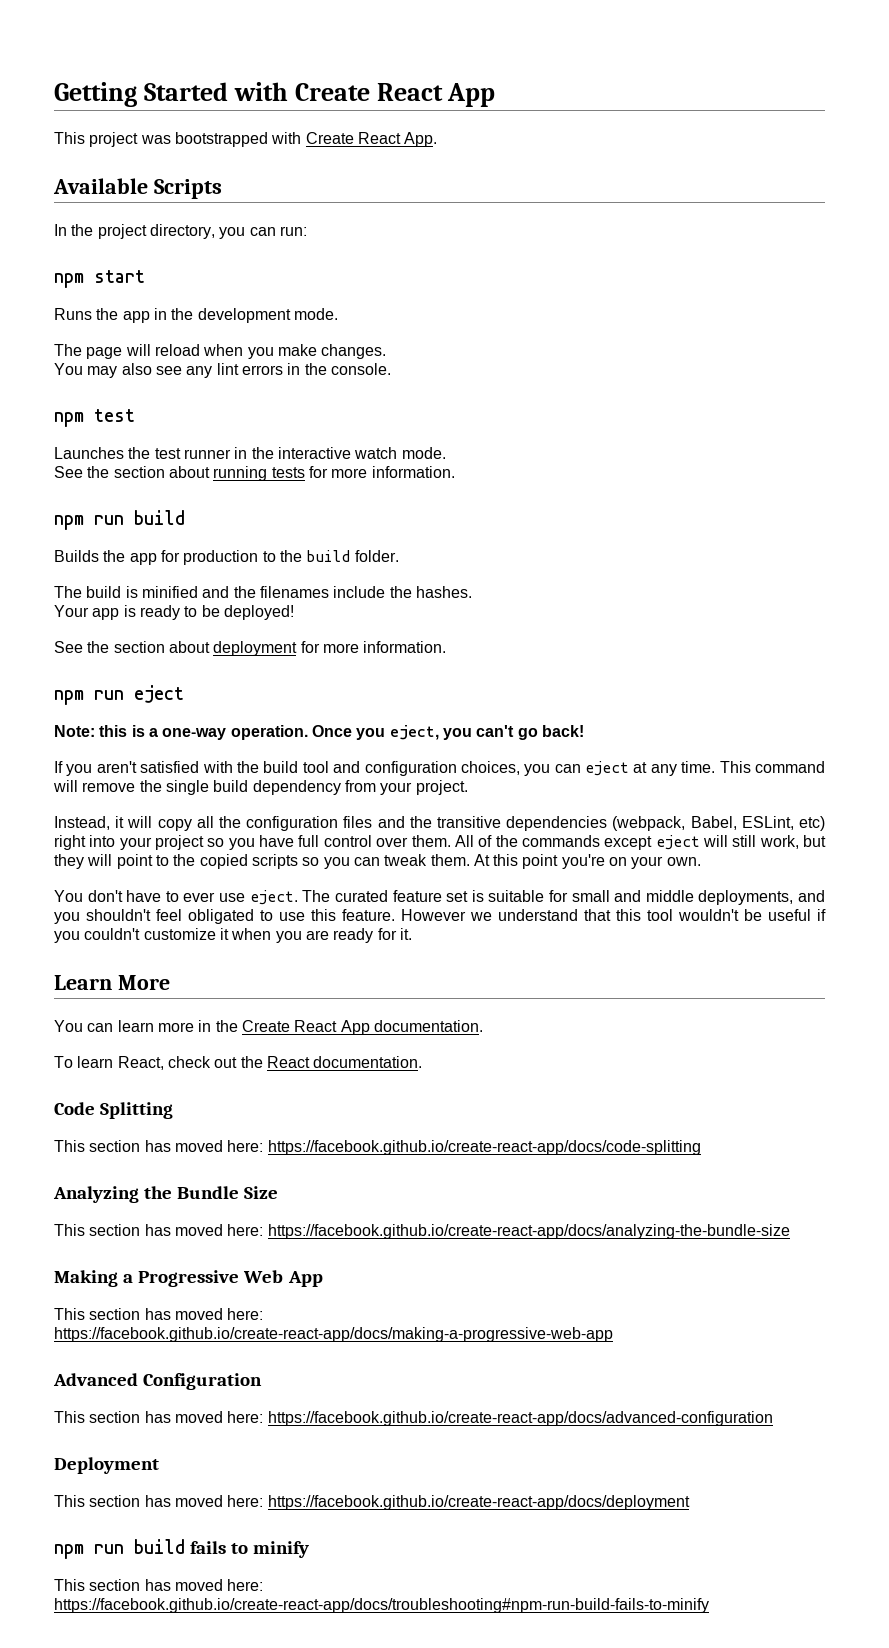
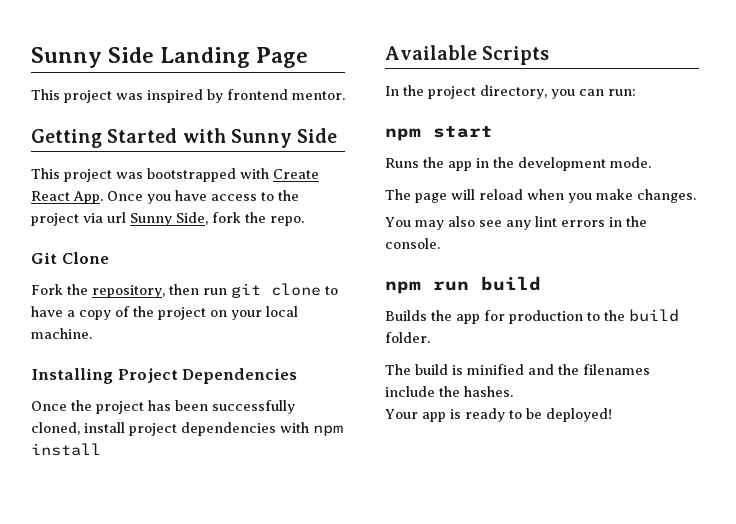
- Getting Started with Create React App
+ Sunny Side Landing Page
+ This project was inspired by frontend mentor.
+ Getting Started with Sunny Side
- This project was bootstrapped with Create React App.
+ This project was bootstrapped with Create React App. Once you have access to the project via url Sunny Side, fork the repo.
+ Git Clone
+ Fork the repository, then run git clone to have a copy of the project on your local machine.
+ Installing Project Dependencies
+ Once the project has been successfully cloned, install project dependencies with npm install
- npm test
- Launches the test runner in the interactive watch mode.
- See the section about running tests for more information.
- See the section about deployment for more information.
- npm run eject
- Note: this is a one-way operation. Once you eject, you can't go back!
- If you aren't satisfied with the build tool and configuration choices, you can eject at any time. This command will remove the single build dependency from your project.
- Instead, it will copy all the configuration files and the transitive dependencies (webpack, Babel, ESLint, etc) right into your project so you have full control over them. All of the commands except eject will still work, but they will point to the copied scripts so you can tweak them. At this point you're on your own.
- You don't have to ever use eject. The curated feature set is suitable for small and middle deployments, and you shouldn't feel obligated to use this feature. However we understand that this tool wouldn't be useful if you couldn't customize it when you are ready for it.
- Learn More
- You can learn more in the Create React App documentation.
- To learn React, check out the React documentation.
- Code Splitting
- This section has moved here: https://facebook.github.io/create-react-app/docs/code-splitting
- Analyzing the Bundle Size
- This section has moved here: https://facebook.github.io/create-react-app/docs/analyzing-the-bundle-size
- Making a Progressive Web App
- This section has moved here: https://facebook.github.io/create-react-app/docs/making-a-progressive-web-app
- Advanced Configuration
- This section has moved here: https://facebook.github.io/create-react-app/docs/advanced-configuration
- Deployment
- This section has moved here: https://facebook.github.io/create-react-app/docs/deployment
- npm run build fails to minify
- This section has moved here: https://facebook.github.io/create-react-app/docs/troubleshooting#npm-run-build-fails-to-minify

